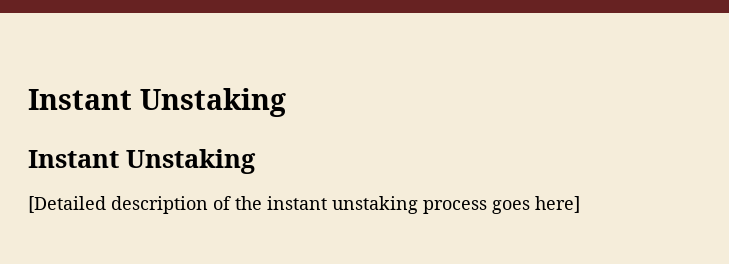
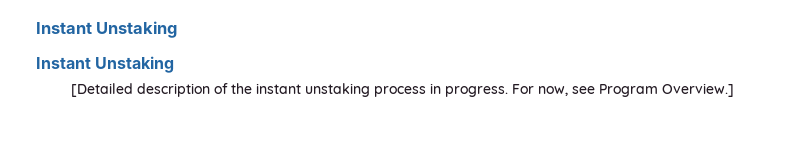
- [Detailed description of the instant unstaking process goes here]
+ [Detailed description of the instant unstaking process in progress. For now, see Program Overview.]

